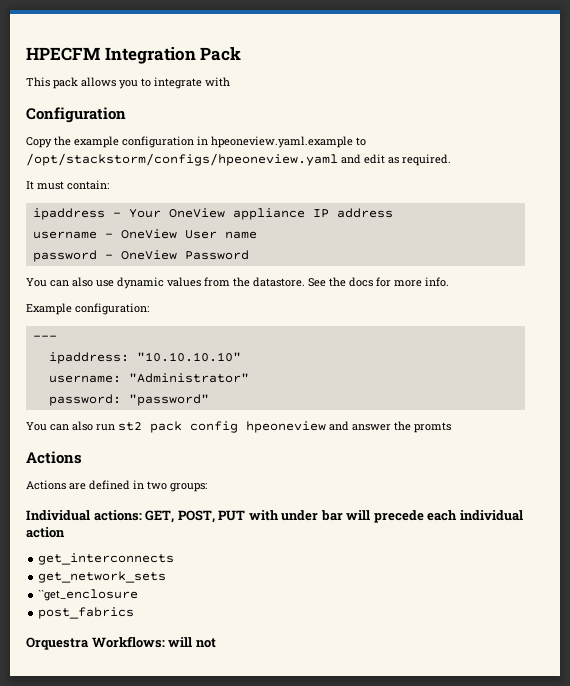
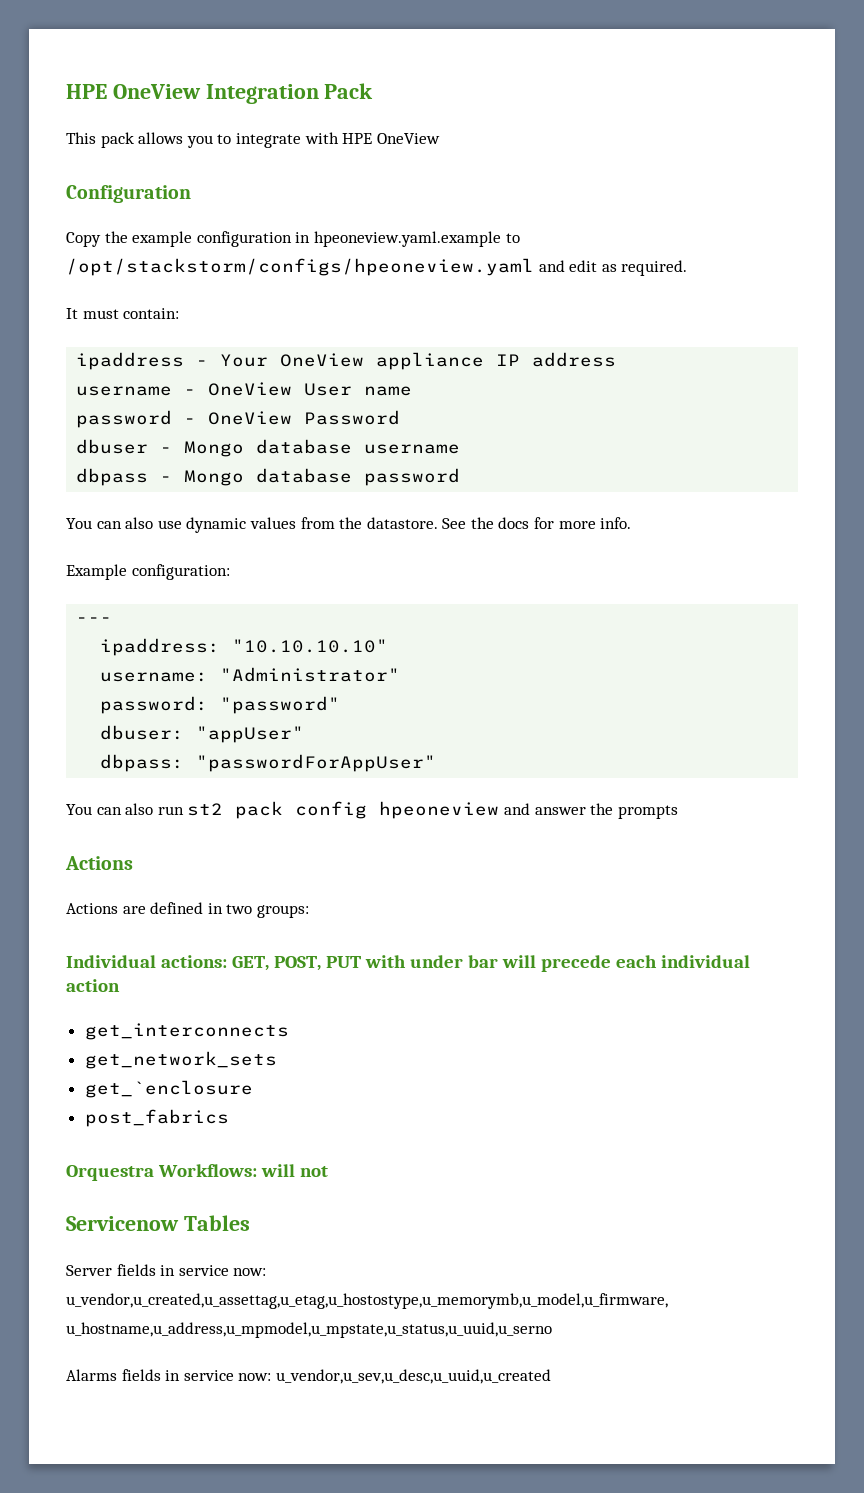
- HPECFM Integration Pack
+ HPE OneView Integration Pack
- This pack allows you to integrate with
+ This pack allows you to integrate with HPE OneView
+ dbuser - Mongo database username
+ dbpass - Mongo database password
+ dbuser: "appUser"
+ dbpass: "passwordForAppUser"
- You can also run st2 pack config hpeoneview and answer the promts
+ You can also run st2 pack config hpeoneview and answer the prompts
- ``get_enclosure
+ get_`enclosure
+ Servicenow Tables
+ Server fields in service now: u_vendor,u_created,u_assettag,u_etag,u_hostostype,u_memorymb,u_model,u_firmware, u_hostname,u_address,u_mpmodel,u_mpstate,u_status,u_uuid,u_serno
+ Alarms fields in service now: u_vendor,u_sev,u_desc,u_uuid,u_created

